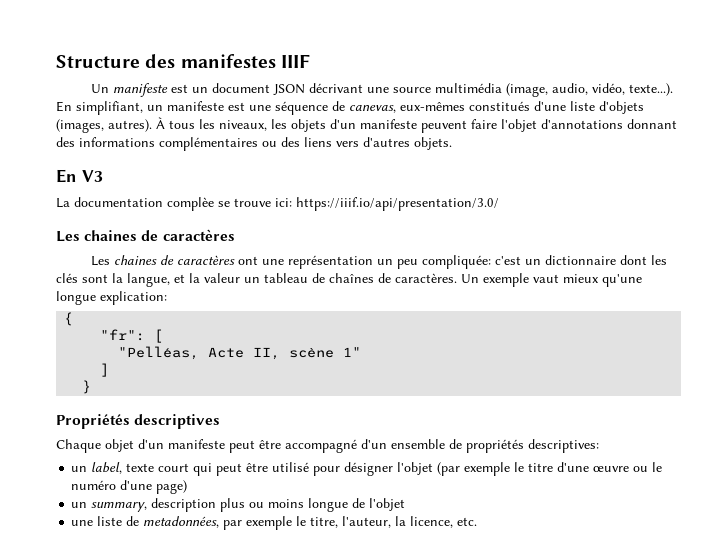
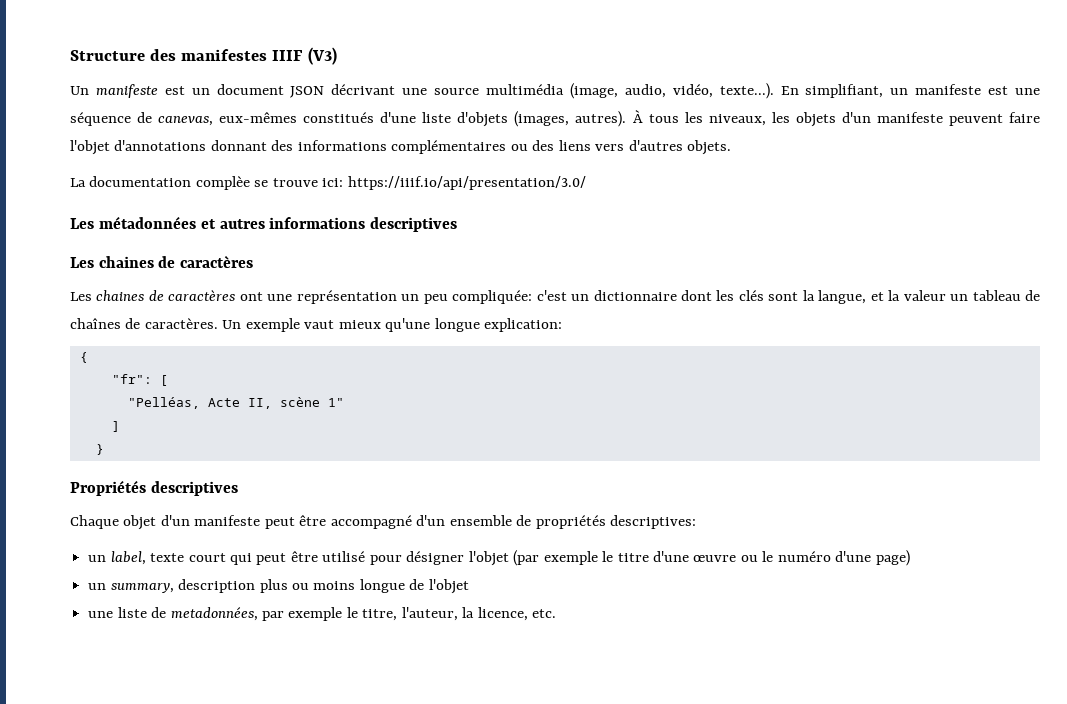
- Structure des manifestes IIIF
+ Structure des manifestes IIIF (V3)
- En V3
+ Les métadonnées et autres informations descriptives

